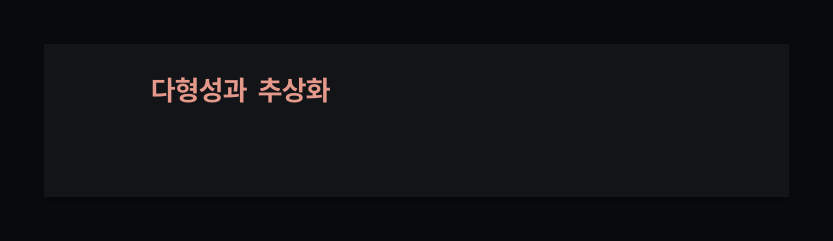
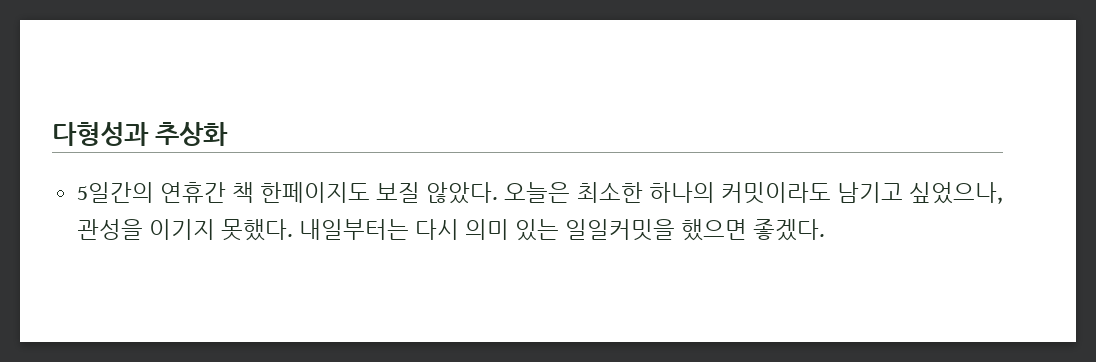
+ 5일간의 연휴간 책 한페이지도 보질 않았다. 오늘은 최소한 하나의 커밋이라도 남기고 싶었으나, 관성을 이기지 못했다. 내일부터는 다시 의미 있는 일일커밋을 했으면 좋겠다.

